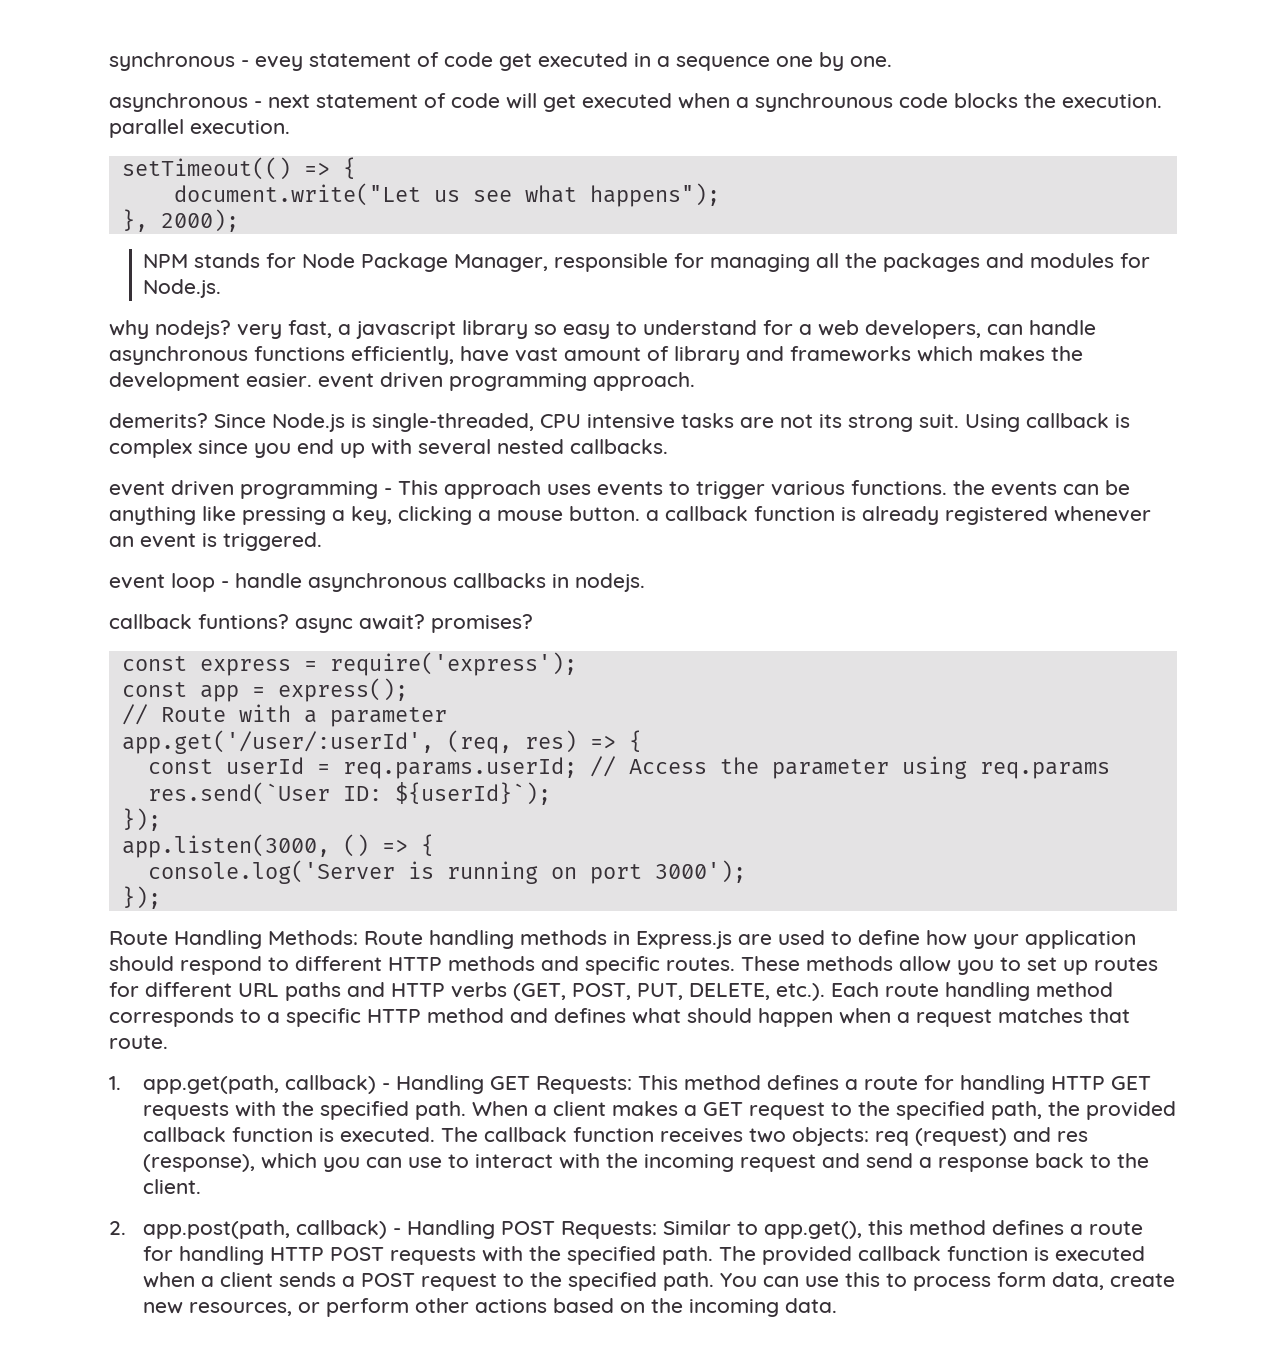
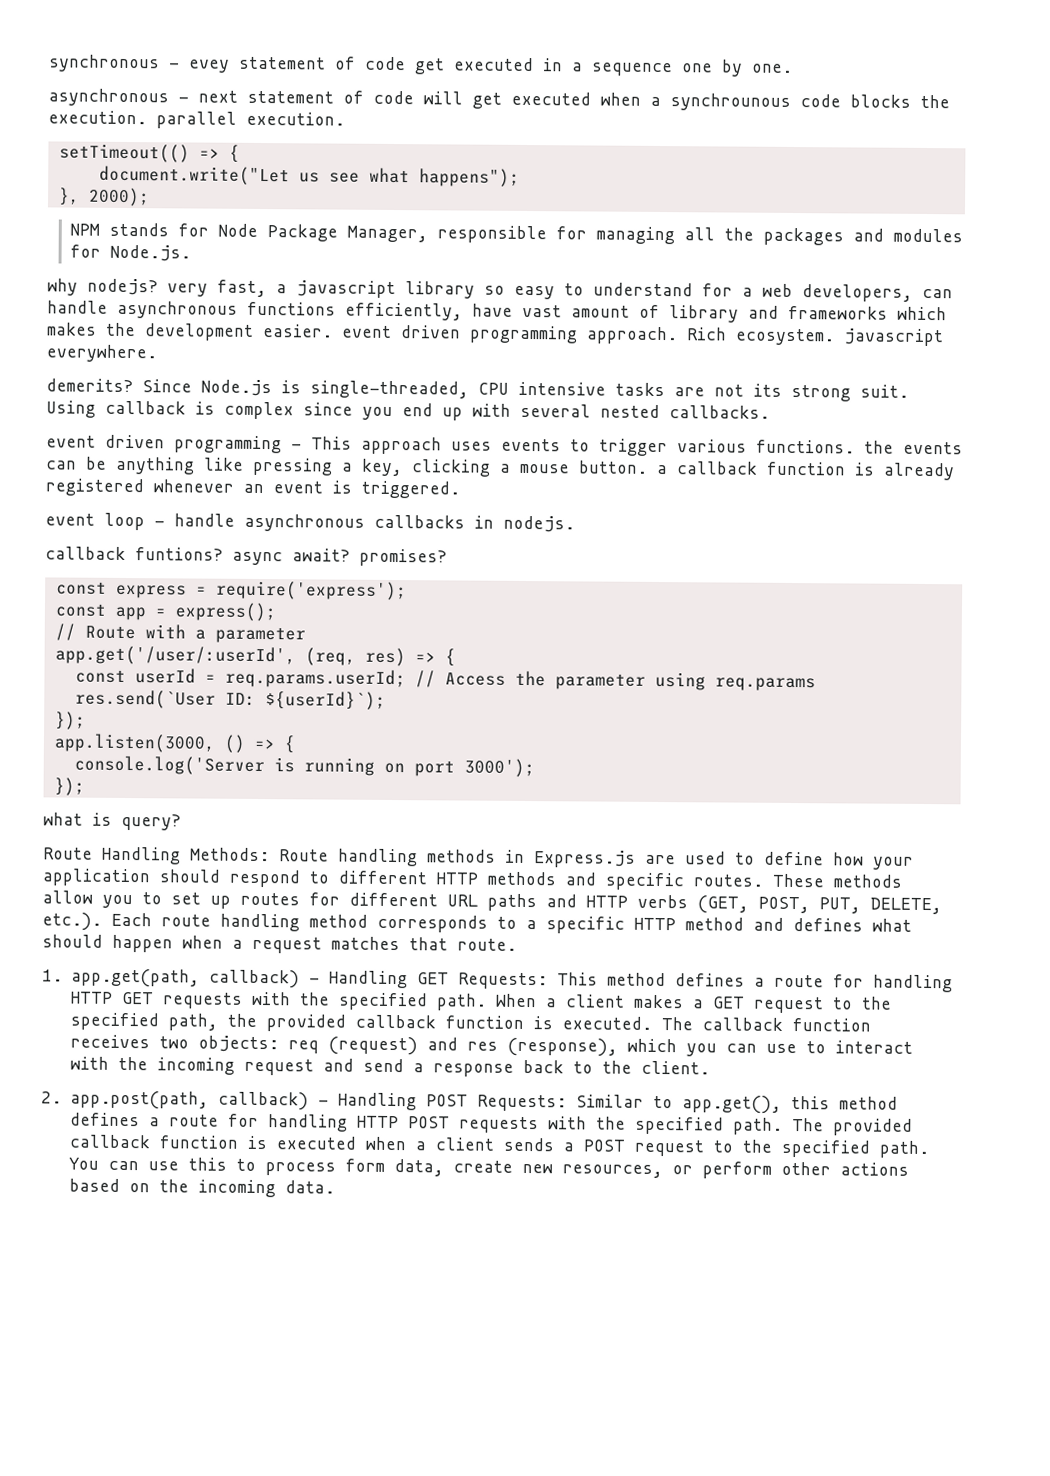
+ Rich ecosystem. javascript everywhere.
+ what is query?

